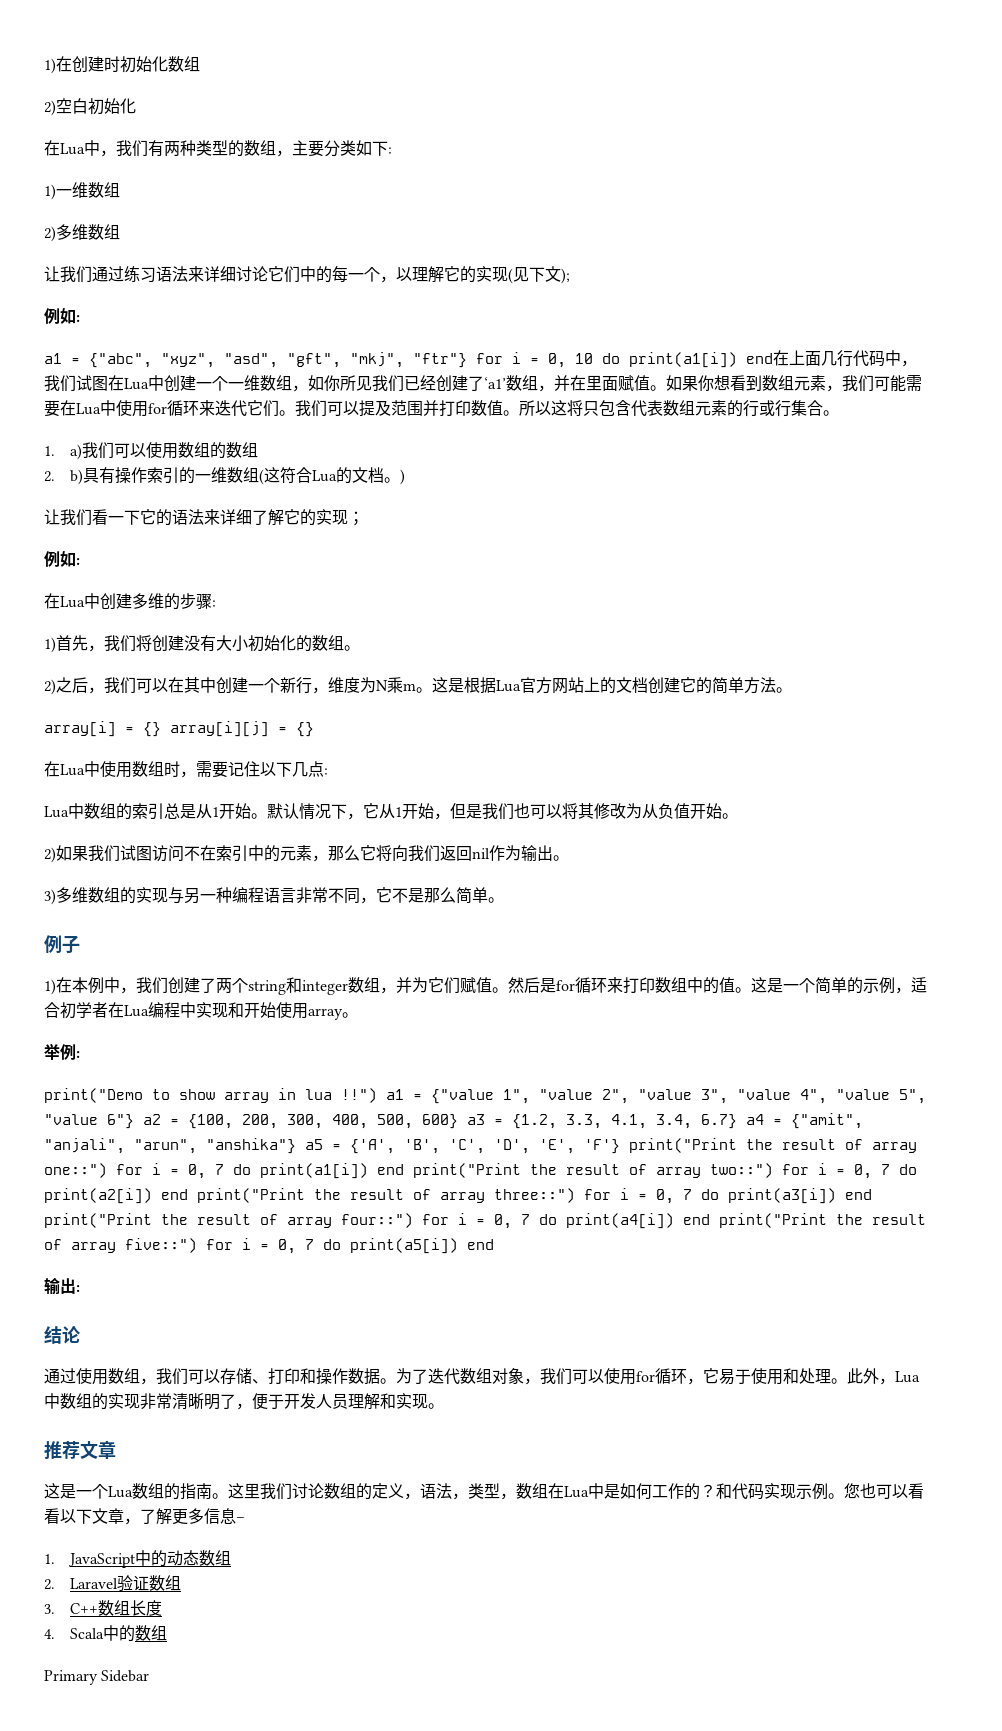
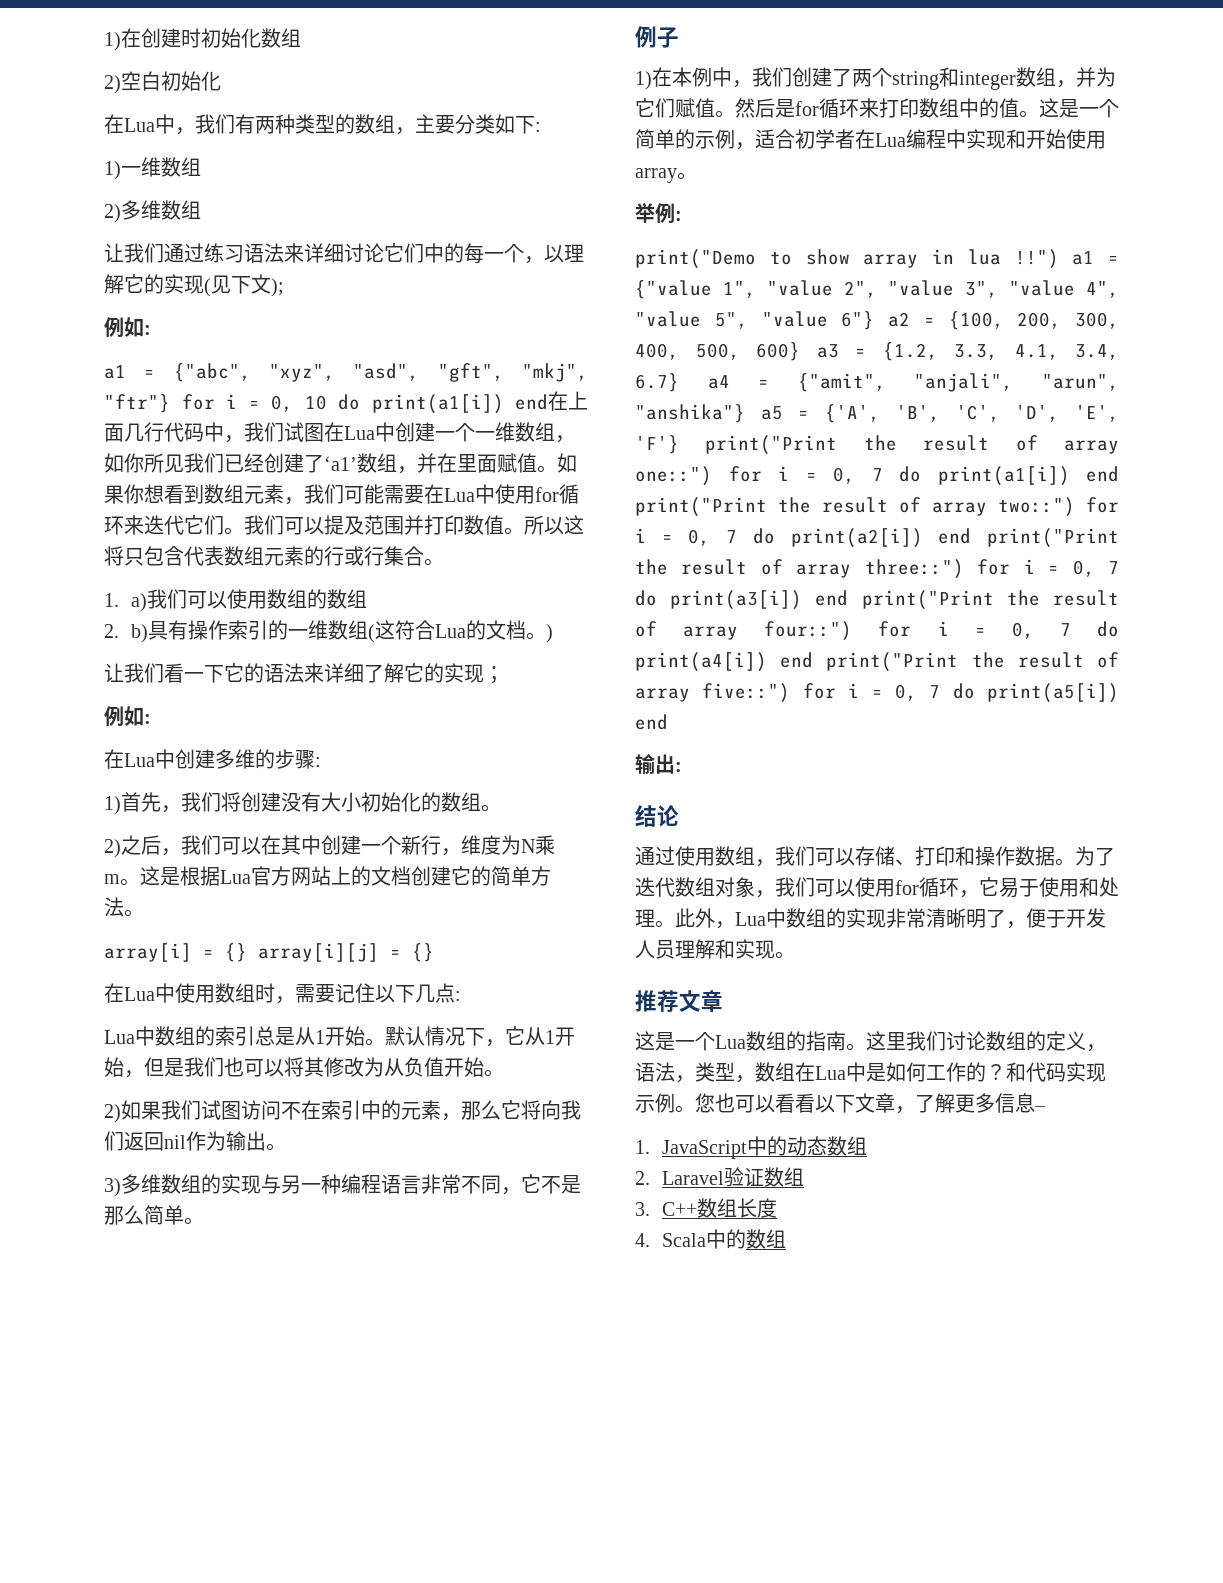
- Primary Sidebar

